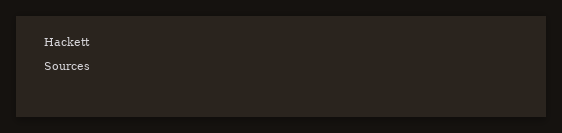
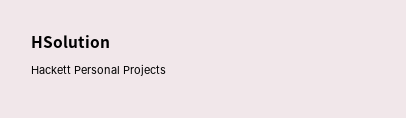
+ HSolution
- Hackett
- Sources
+ Hackett Personal Projects

